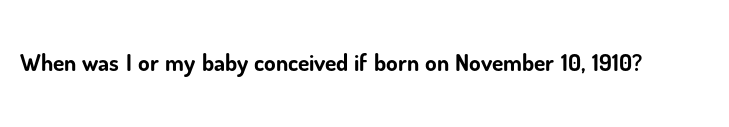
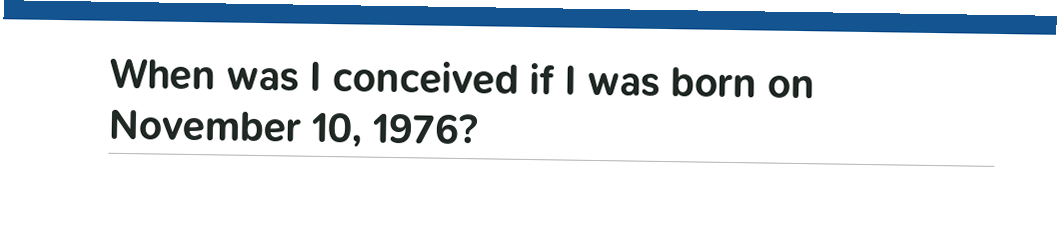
- When was I or my baby conceived if born on November 10, 1910?
+ When was I conceived if I was born on November 10, 1976?

